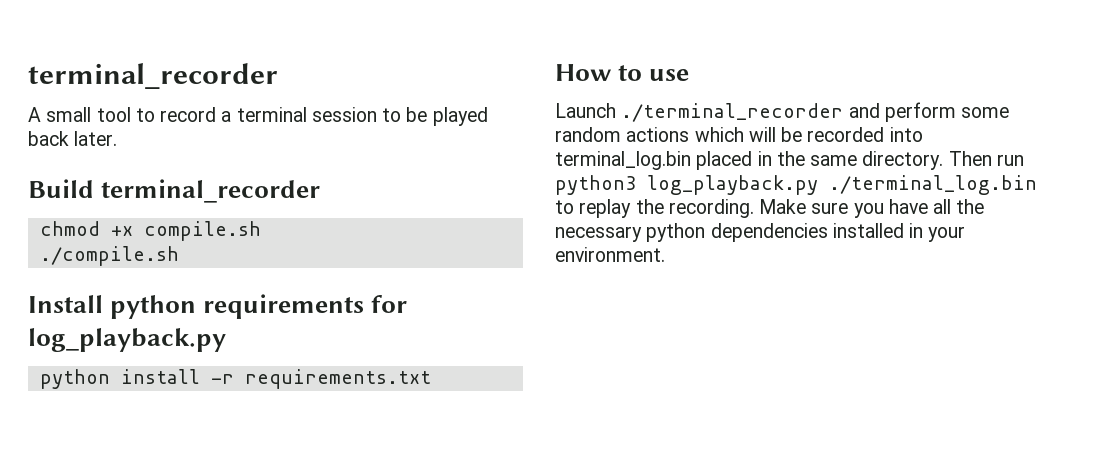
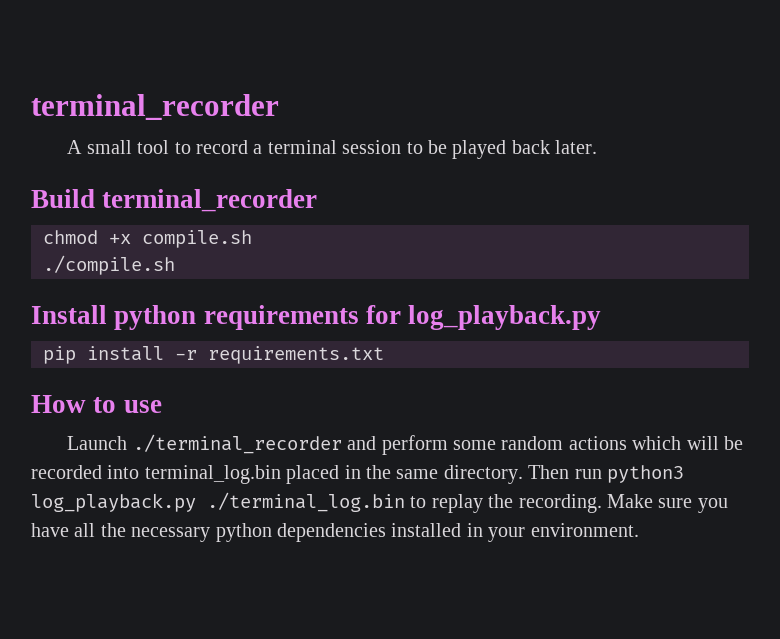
- python install -r requirements.txt
+ pip install -r requirements.txt

